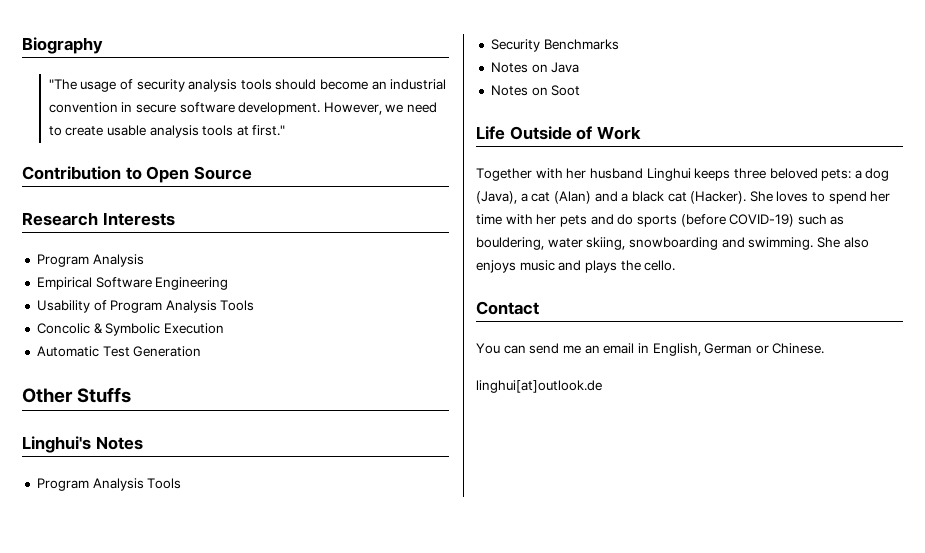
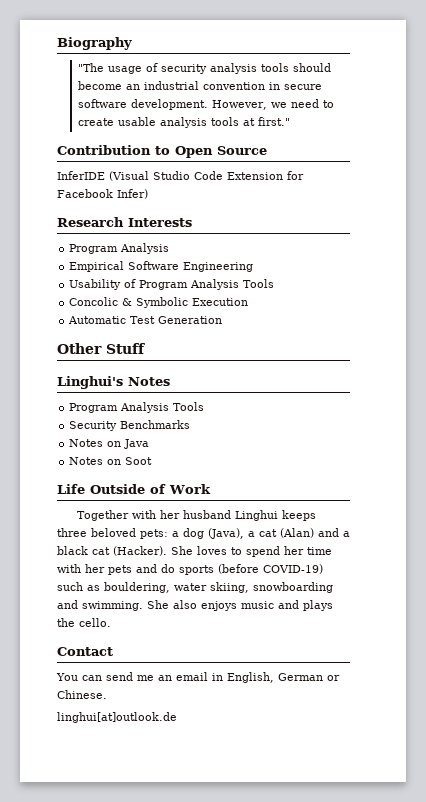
+ InferIDE (Visual Studio Code Extension for Facebook Infer)
- Other Stuffs
+ Other Stuff

